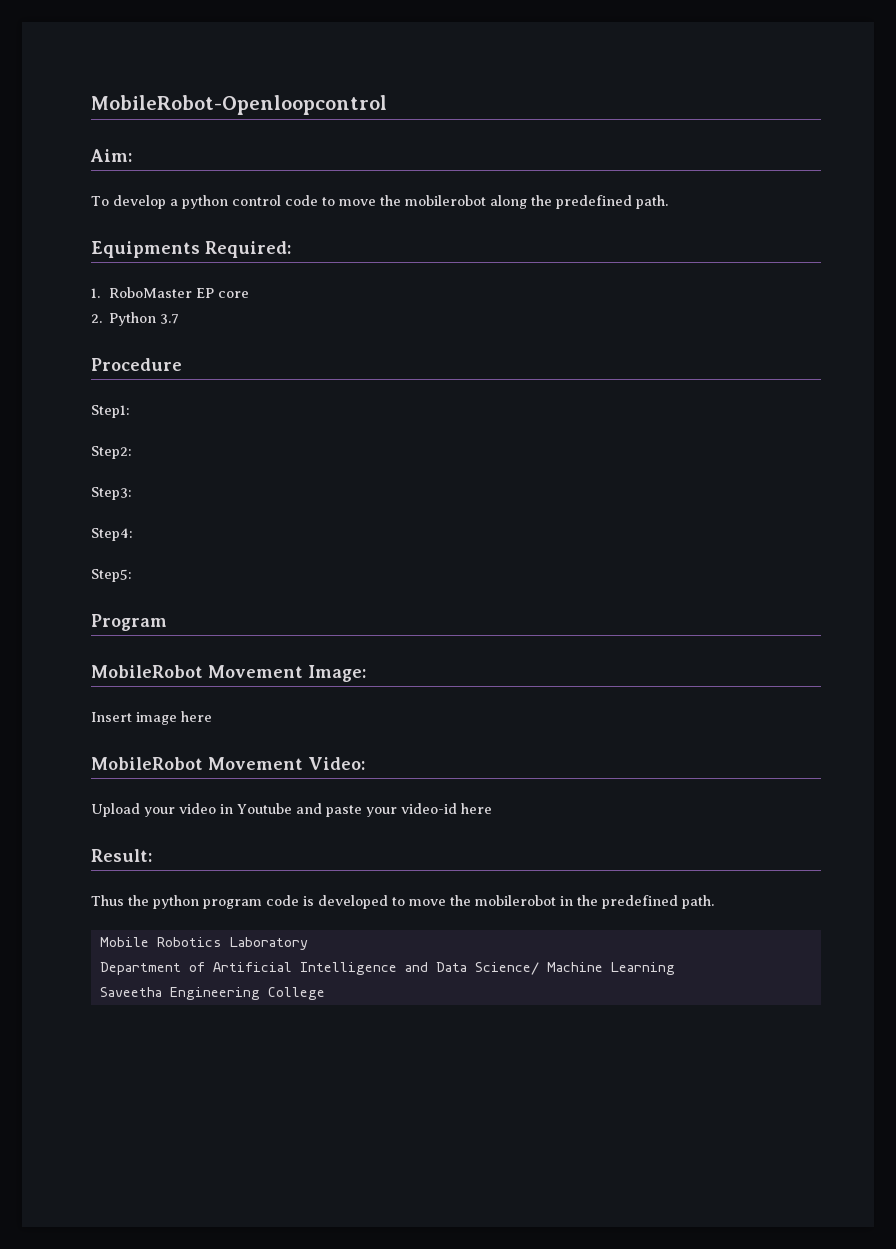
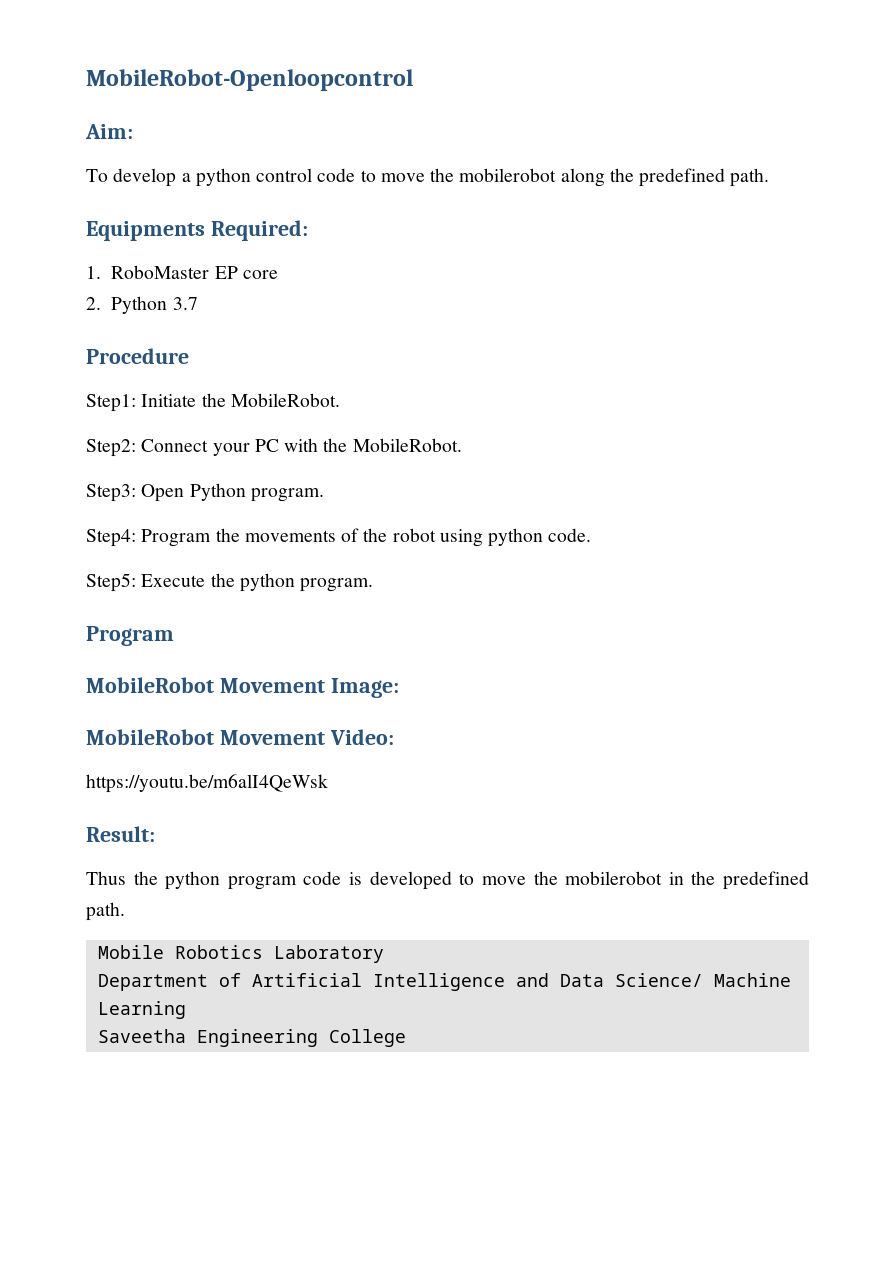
- Step1:
- Step2:
- Step3:
- Step4:
- Step5:
+ Step1: Initiate the MobileRobot.
+ Step2: Connect your PC with the MobileRobot.
+ Step3: Open Python program.
+ Step4: Program the movements of the robot using python code.
+ Step5: Execute the python program.
- Insert image here
- Upload your video in Youtube and paste your video-id here
+ https://youtu.be/m6alI4QeWsk

